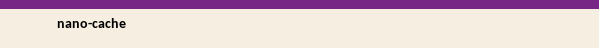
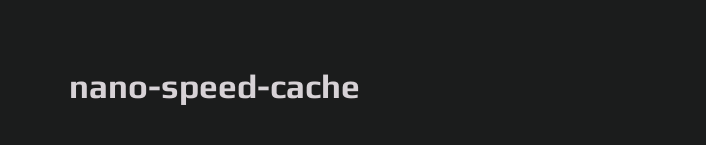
- nano-cache
+ nano-speed-cache

